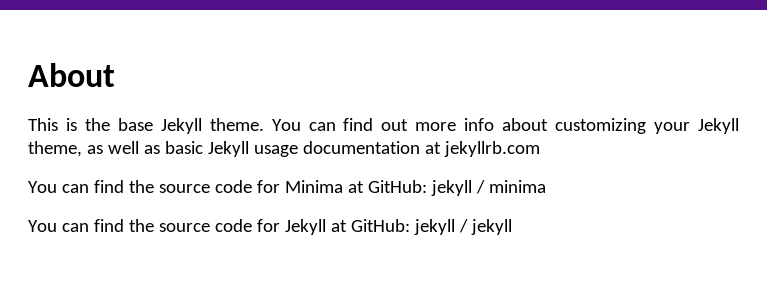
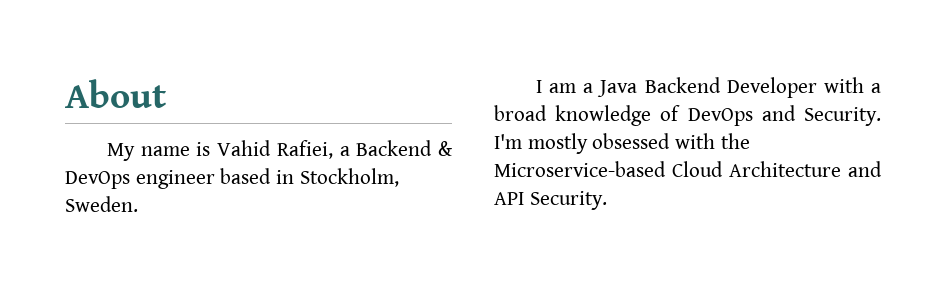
- This is the base Jekyll theme. You can find out more info about customizing your Jekyll theme, as well as basic Jekyll usage documentation at jekyllrb.com
- You can find the source code for Minima at GitHub: jekyll / minima
- You can find the source code for Jekyll at GitHub: jekyll / jekyll
+ My name is Vahid Rafiei, a Backend & DevOps engineer based in Stockholm, Sweden.
+ I am a Java Backend Developer with a broad knowledge of DevOps and Security. I'm mostly obsessed with the Microservice-based Cloud Architecture and API Security.

